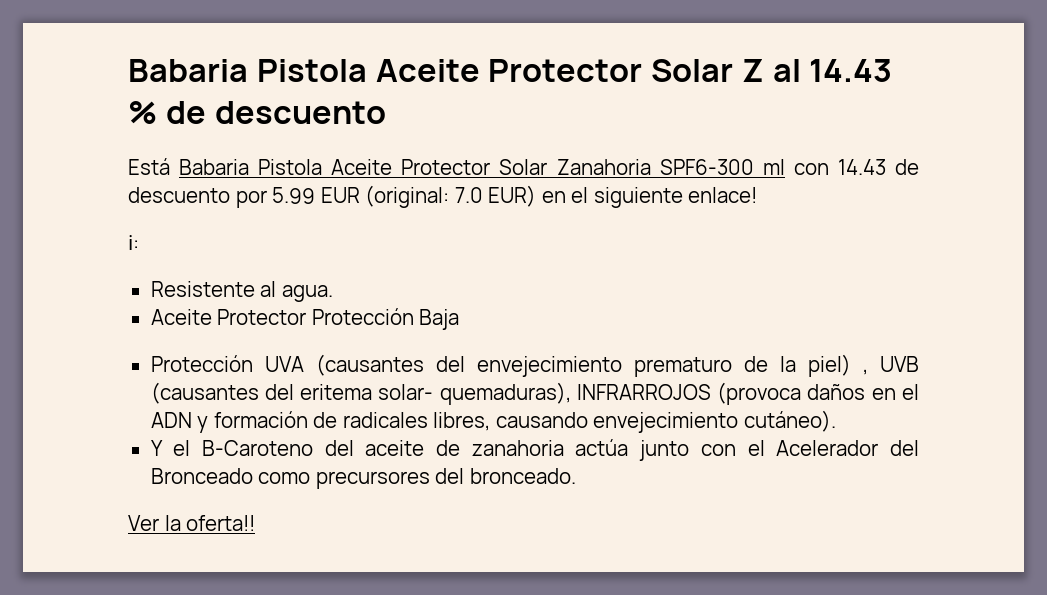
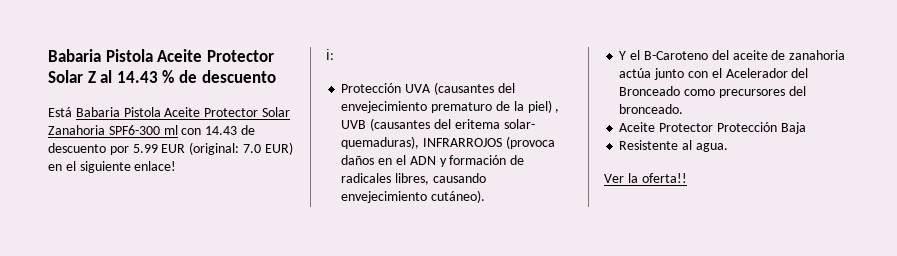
- Resistente al agua.
- Aceite Protector Protección Baja
+ Aceite Protector Protección Baja
+ Resistente al agua.

